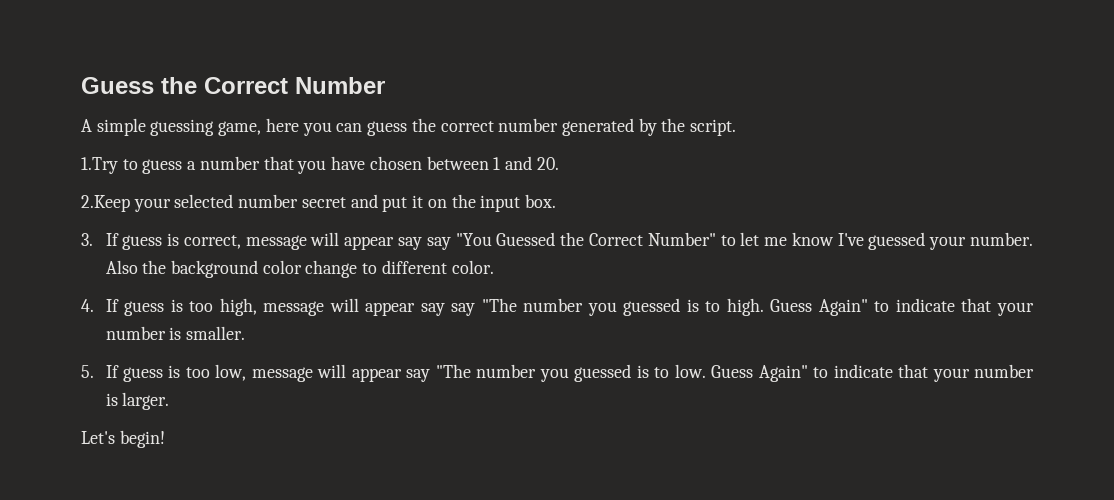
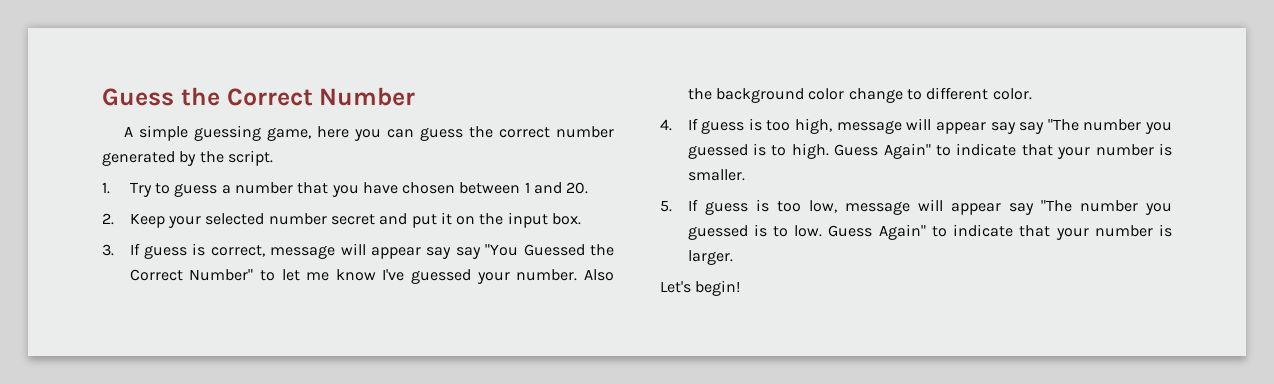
- 1.Try to guess a number that you have chosen between 1 and 20.
+ 1. Try to guess a number that you have chosen between 1 and 20.
- 2.Keep your selected number secret and put it on the input box.
+ 2. Keep your selected number secret and put it on the input box.

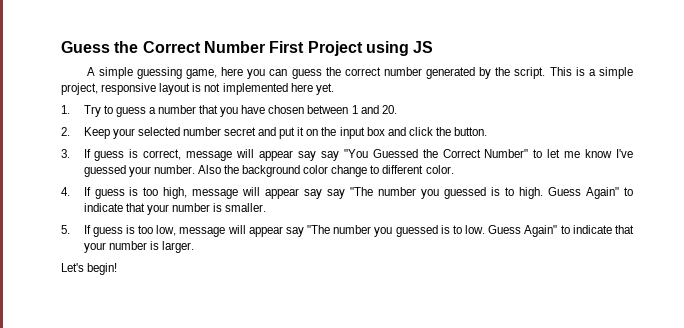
- Guess the Correct Number
+ Guess the Correct Number First Project using JS
+ This is a simple project, responsive layout is not implemented here yet.
- 2. Keep your selected number secret and put it on the input box.
+ 2. Keep your selected number secret and put it on the input box and click the button.

